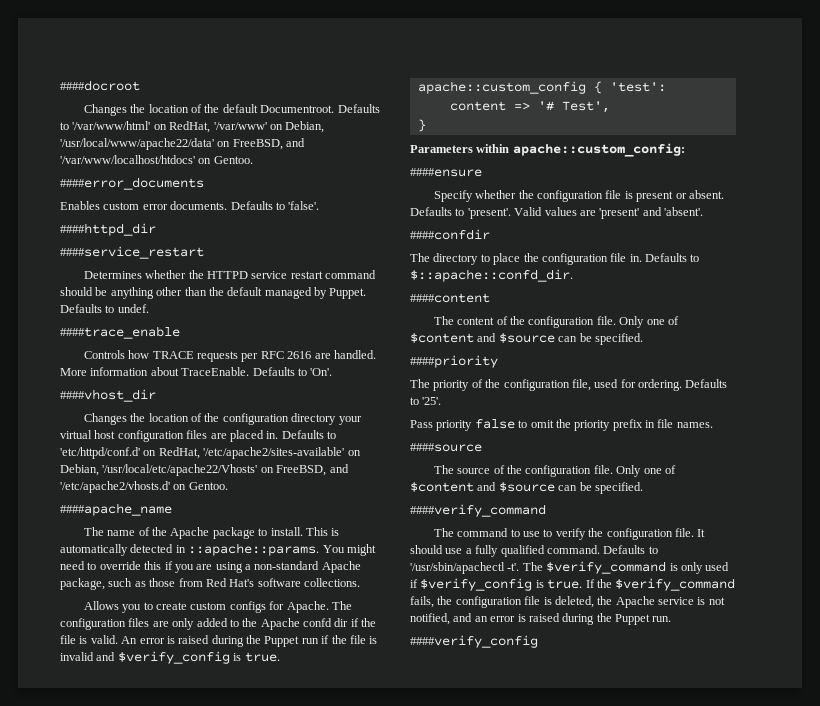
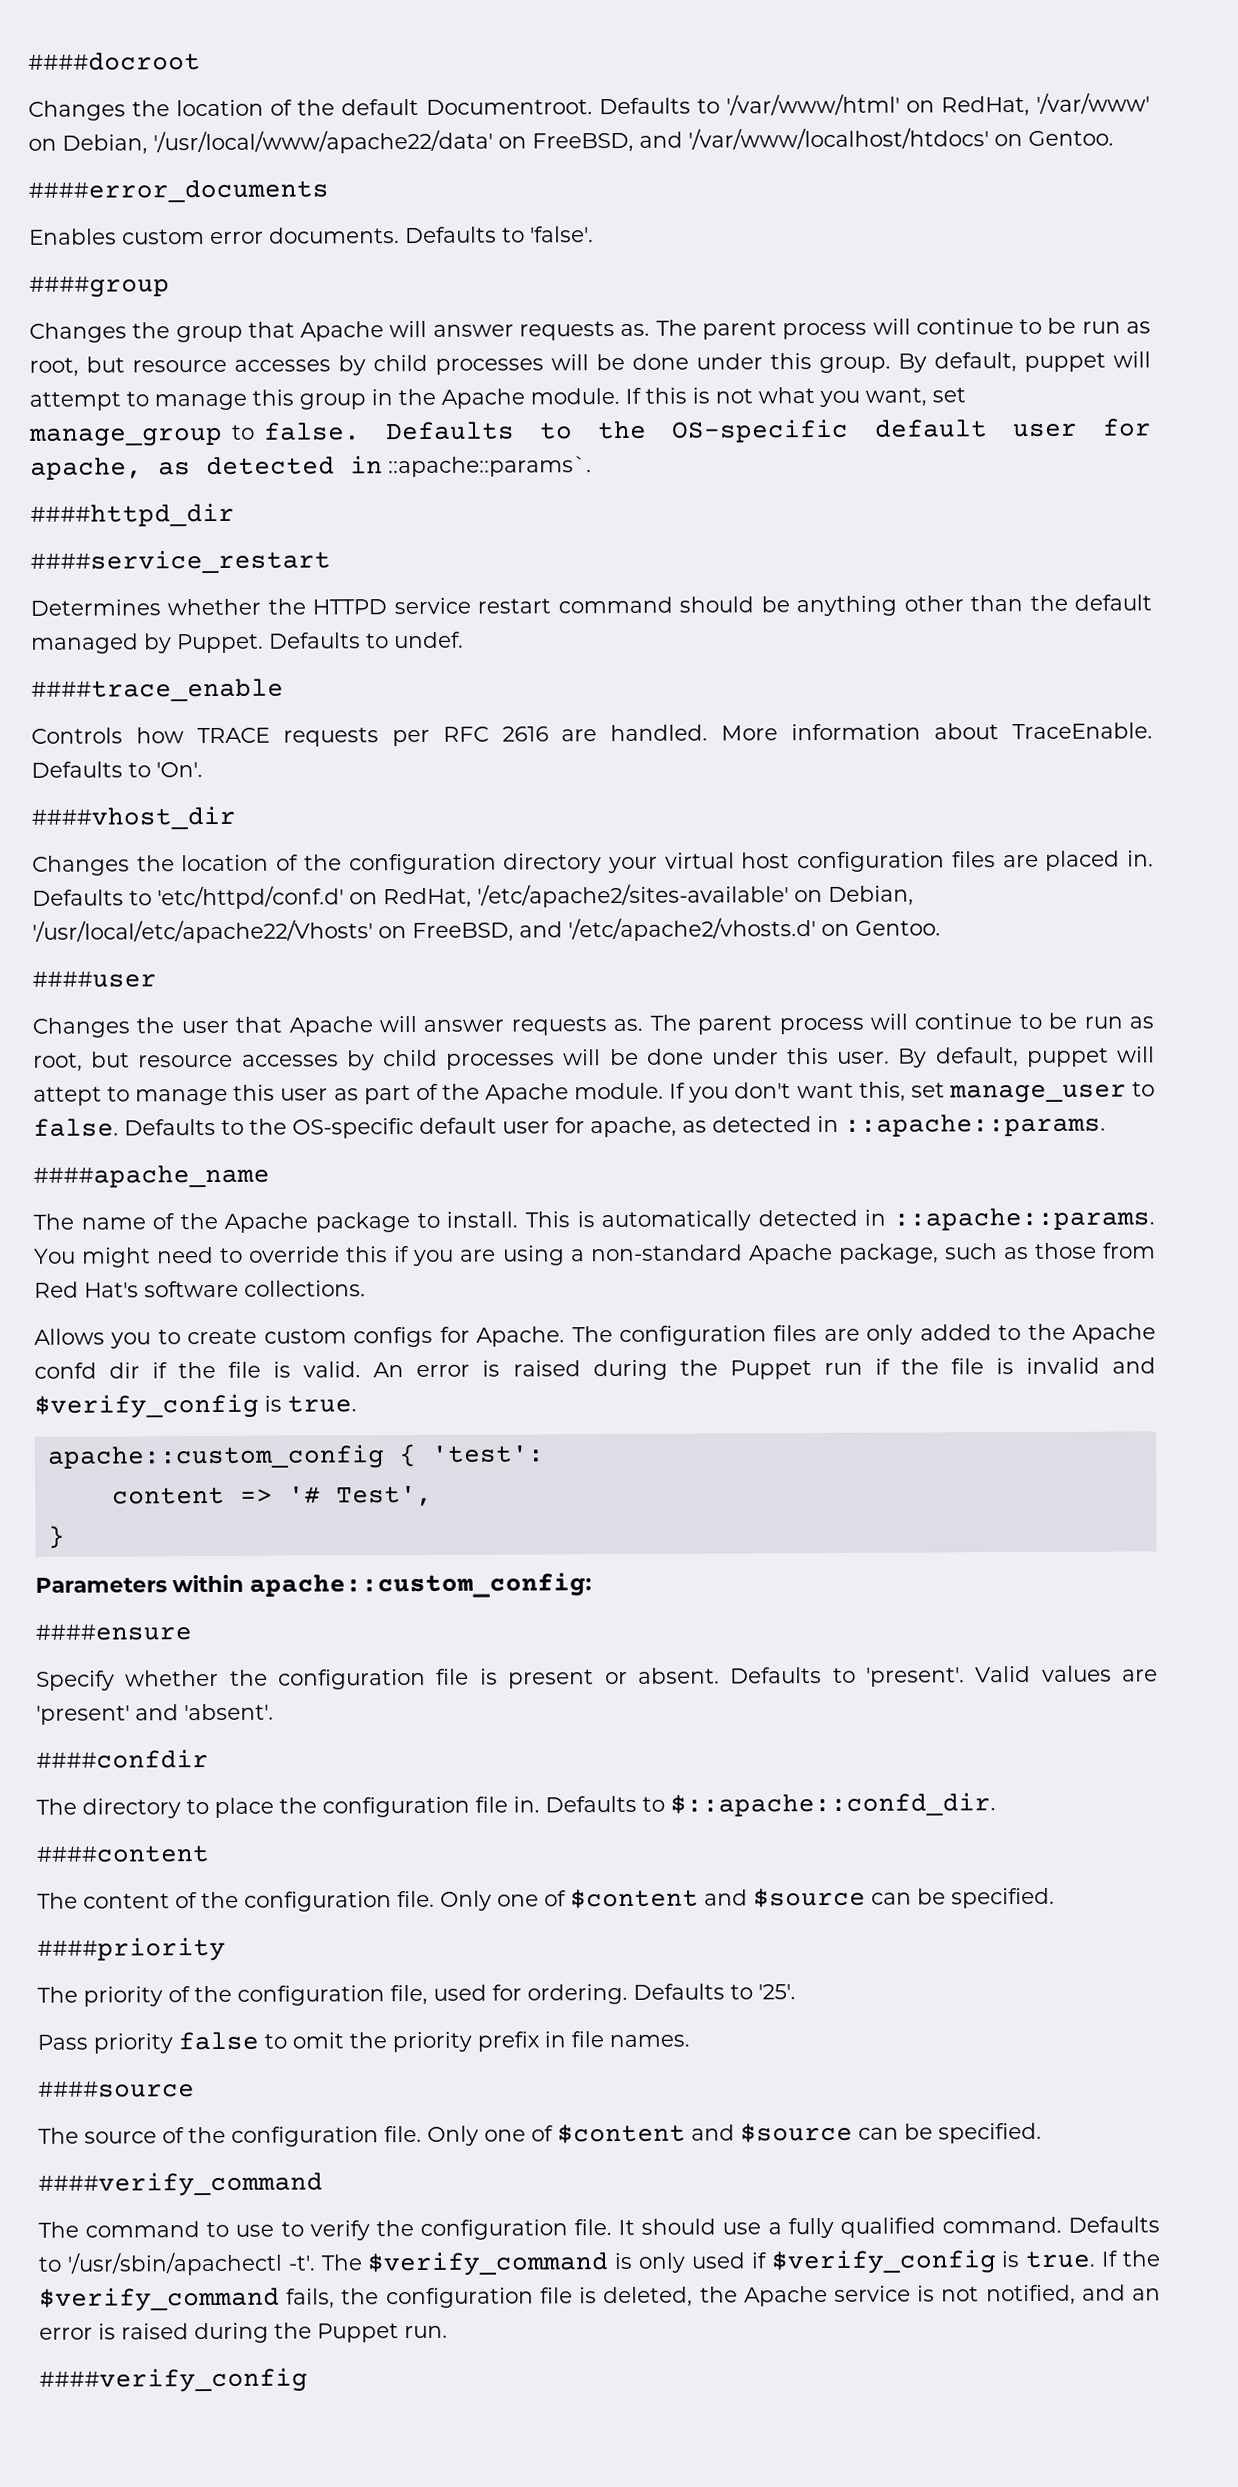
+ ####group
+ Changes the group that Apache will answer requests as. The parent process will continue to be run as root, but resource accesses by child processes will be done under this group. By default, puppet will attempt to manage this group in the Apache module. If this is not what you want, set manage_group to false. Defaults to the OS-specific default user for apache, as detected in ::apache::params`.
+ ####user
+ Changes the user that Apache will answer requests as. The parent process will continue to be run as root, but resource accesses by child processes will be done under this user. By default, puppet will attept to manage this user as part of the Apache module. If you don't want this, set manage_user to false. Defaults to the OS-specific default user for apache, as detected in ::apache::params.

